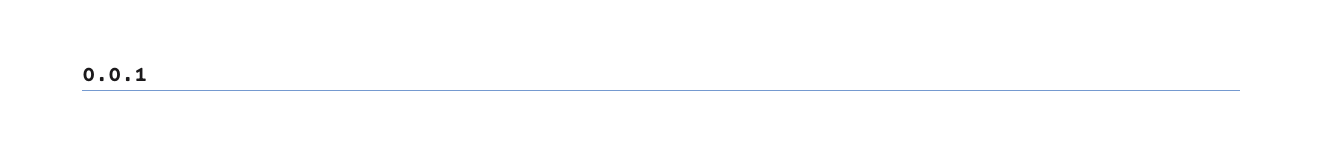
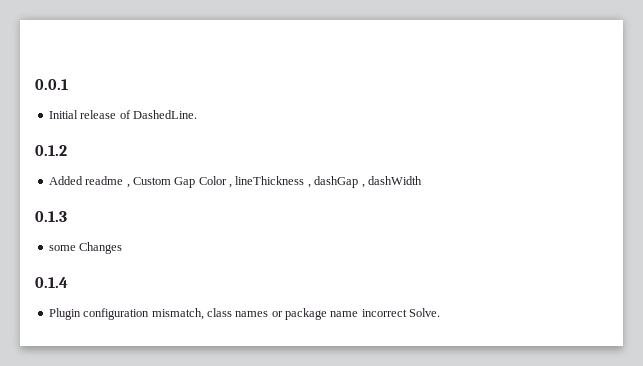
+ Initial release of DashedLine.
+ 0.1.2
+ Added readme , Custom Gap Color , lineThickness , dashGap , dashWidth
+ 0.1.3
+ some Changes
+ 0.1.4
+ Plugin configuration mismatch, class names or package name incorrect Solve.

